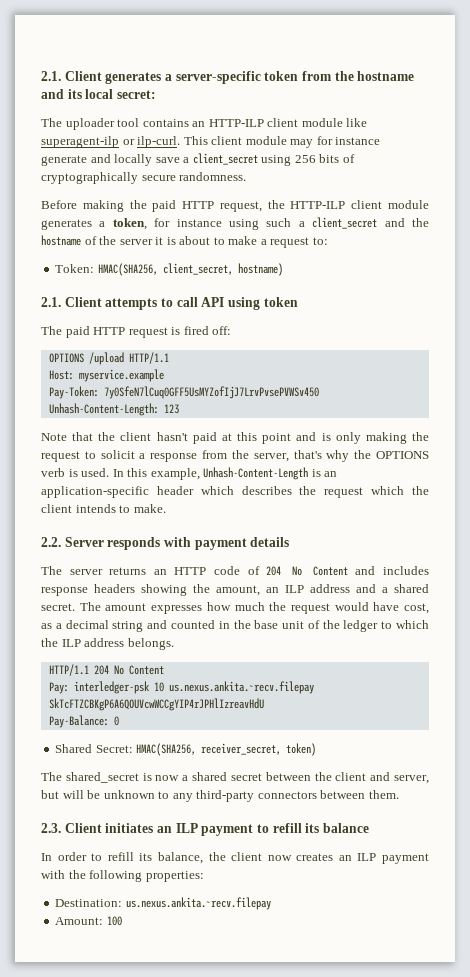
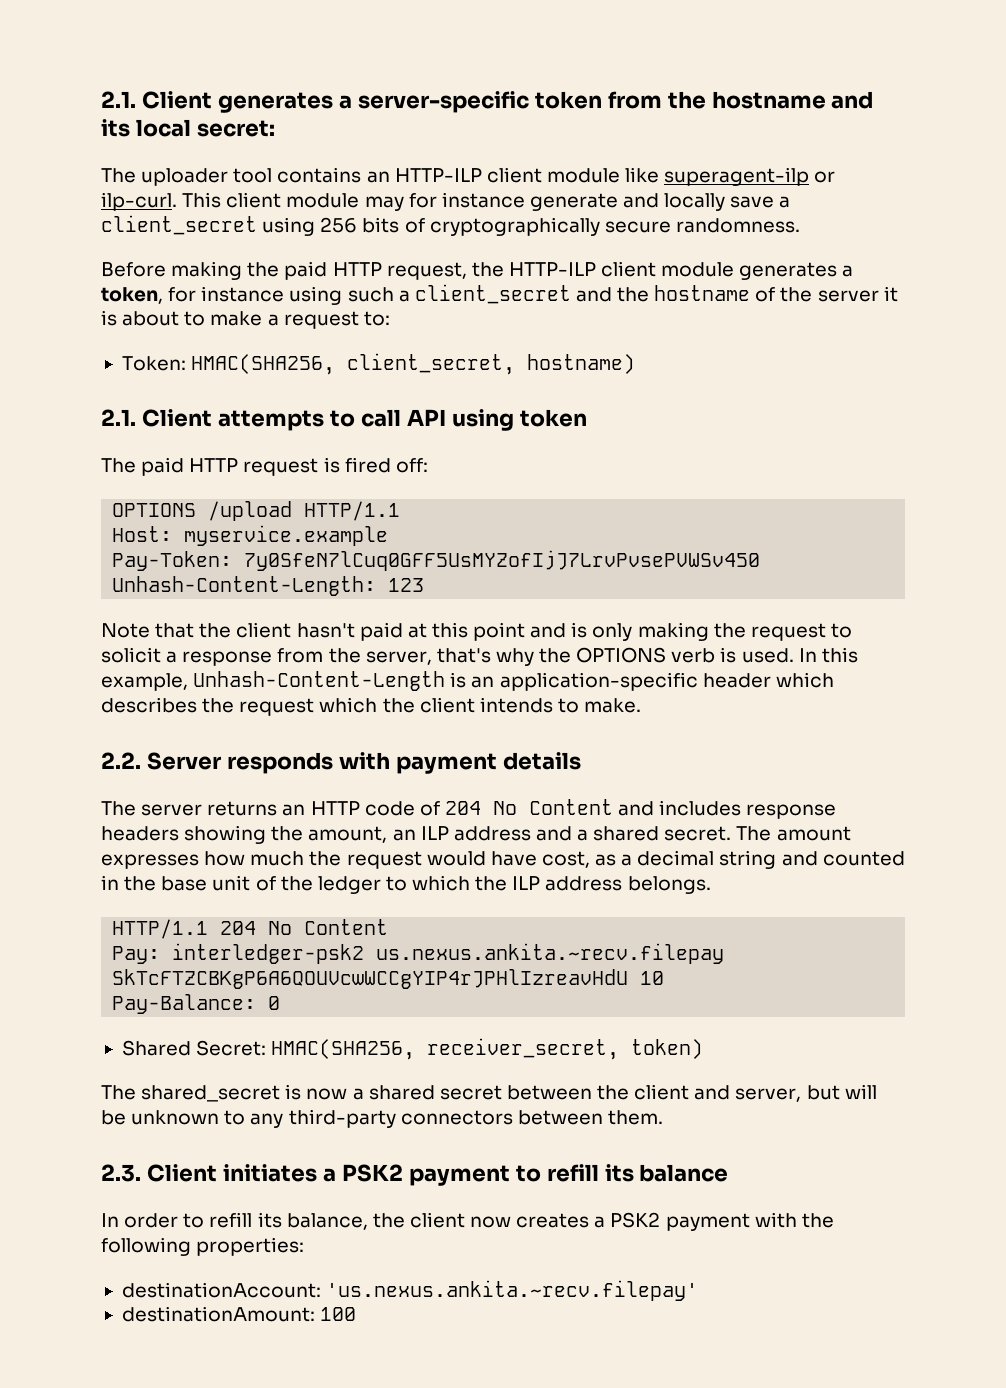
- Pay: interledger-psk 10 us.nexus.ankita.~recv.filepay SkTcFTZCBKgP6A6QOUVcwWCCgYIP4rJPHlIzreavHdU
+ Pay: interledger-psk2 us.nexus.ankita.~recv.filepay SkTcFTZCBKgP6A6QOUVcwWCCgYIP4rJPHlIzreavHdU 10
- 2.3. Client initiates an ILP payment to refill its balance
+ 2.3. Client initiates a PSK2 payment to refill its balance
- In order to refill its balance, the client now creates an ILP payment with the following properties:
+ In order to refill its balance, the client now creates a PSK2 payment with the following properties:
- Destination: us.nexus.ankita.~recv.filepay
- Amount: 100
+ destinationAccount: 'us.nexus.ankita.~recv.filepay'
+ destinationAmount: 100

